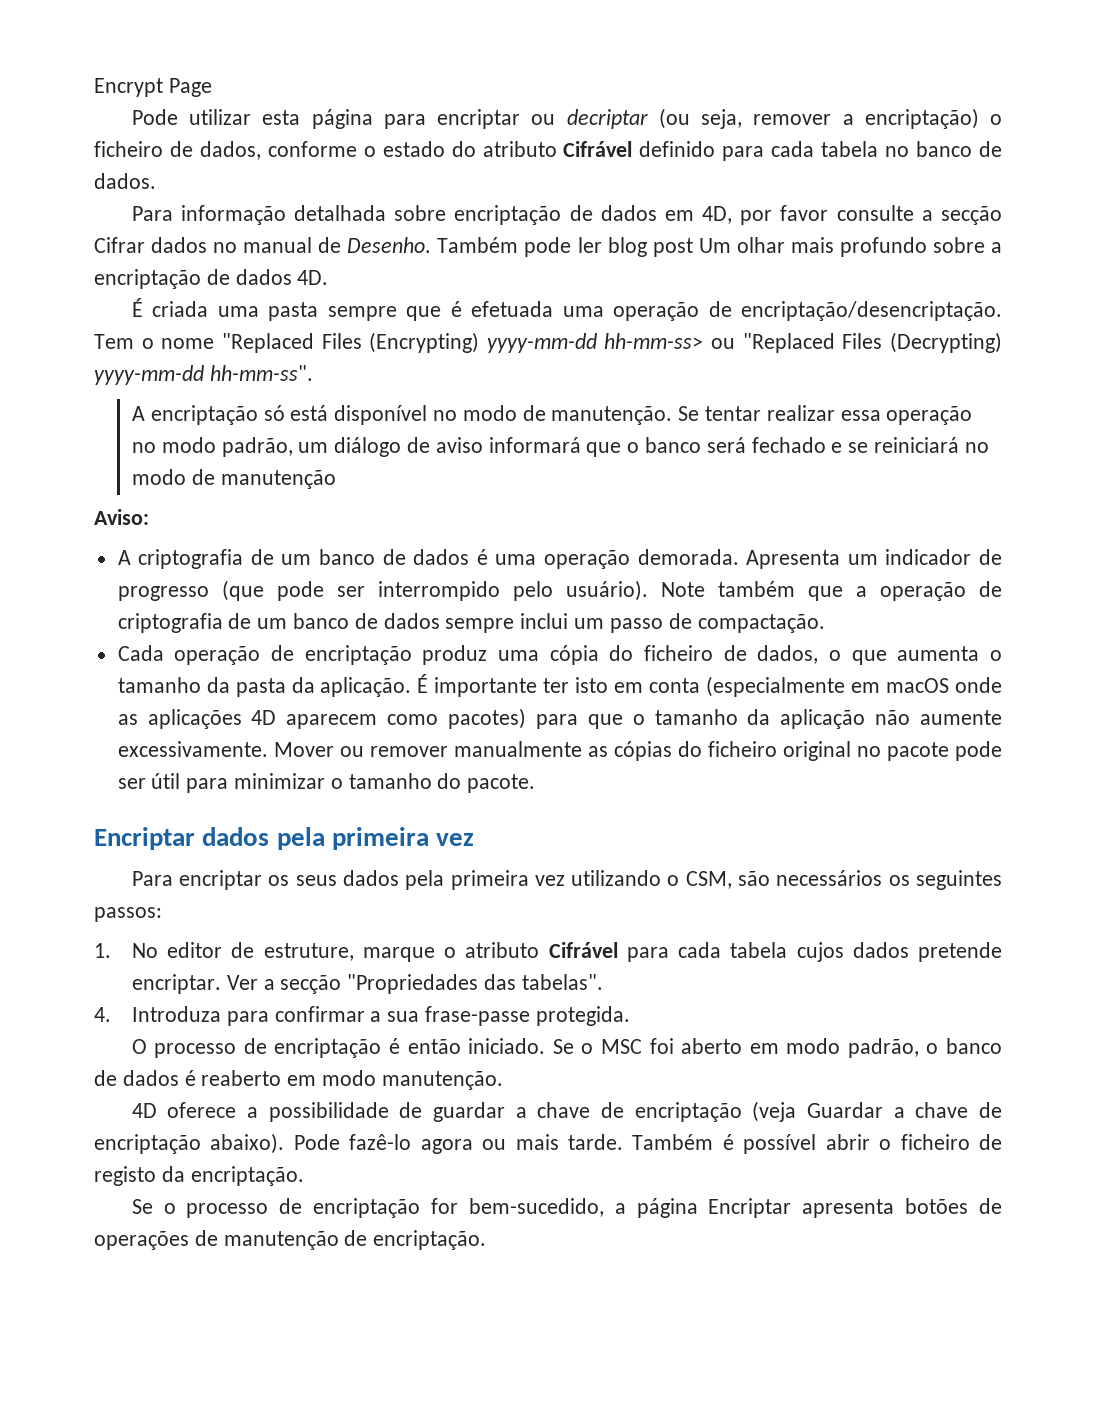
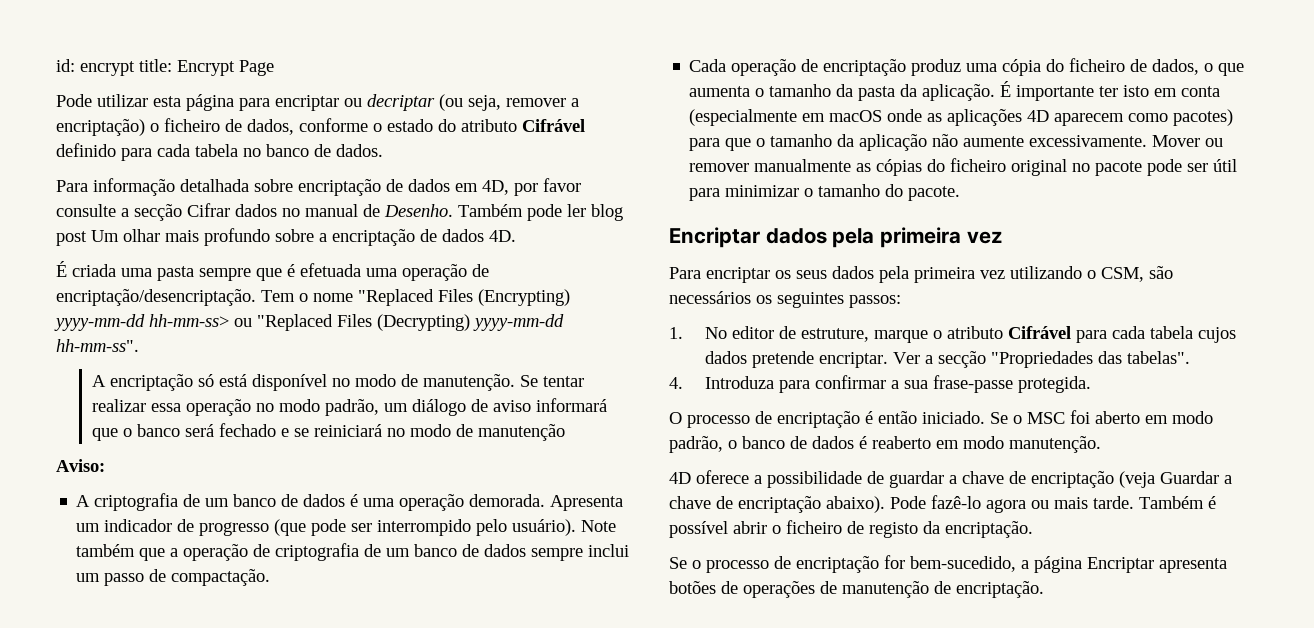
- Encrypt Page
+ id: encrypt title: Encrypt Page

